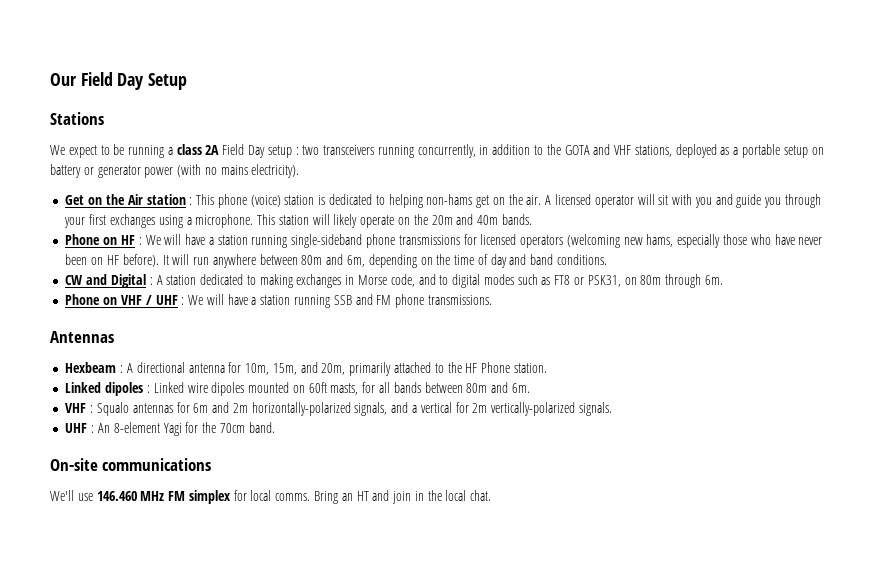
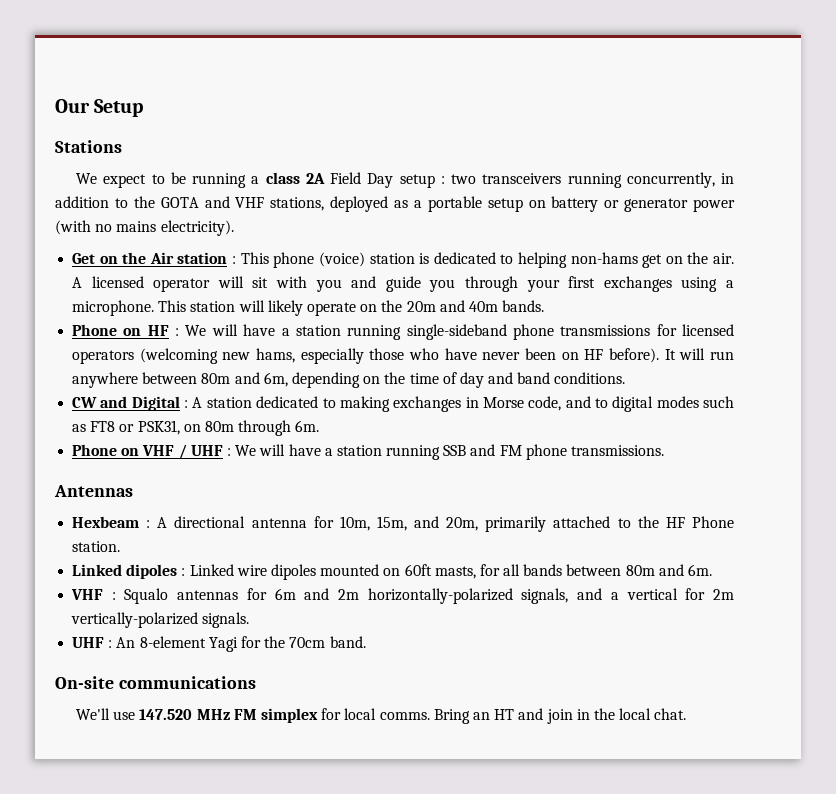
- Our Field Day Setup
+ Our Setup
- We'll use 146.460 MHz FM simplex for local comms.
+ We'll use 147.520 MHz FM simplex for local comms.

